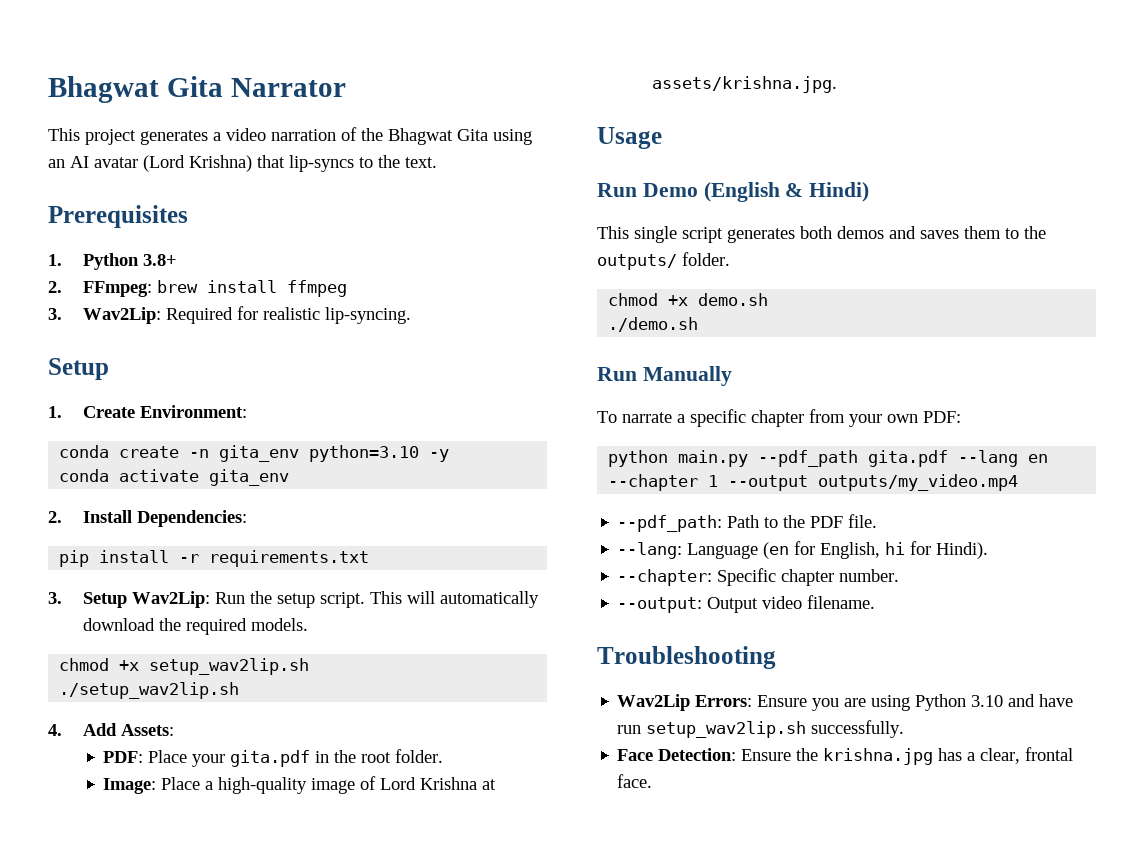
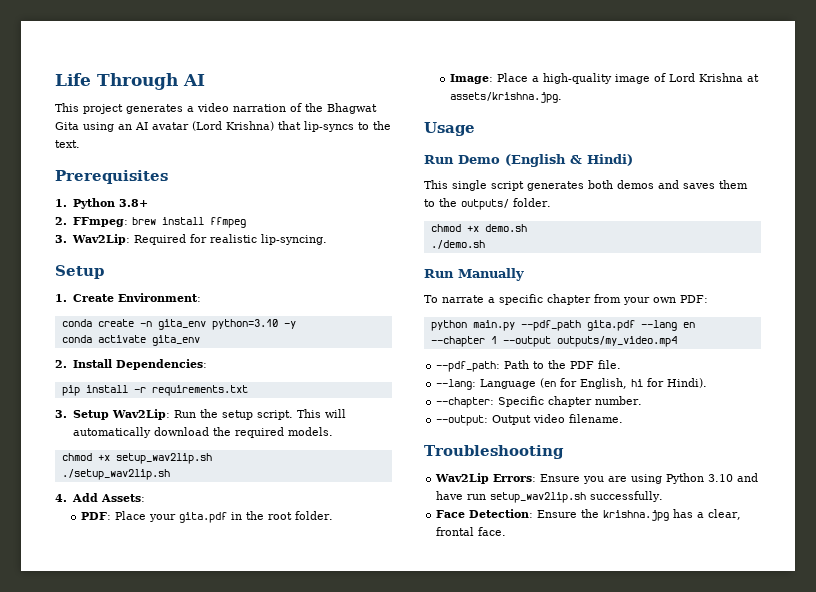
- Bhagwat Gita Narrator
+ Life Through AI

